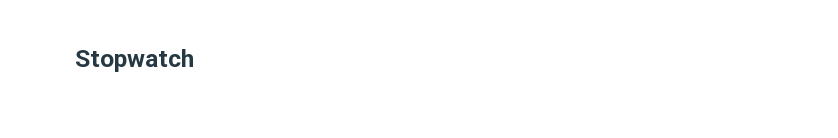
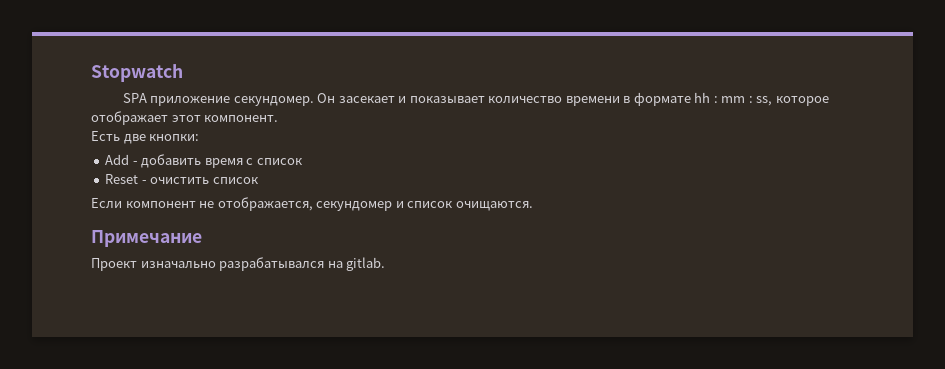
+ SPA приложение секундомер. Он засекает и показывает количество времени в формате hh : mm : ss, которое отображает этот компонент.
+ Есть две кнопки:
+ Add - добавить время с список
+ Reset - очистить список
+ Если компонент не отображается, секундомер и список очищаются.
+ Примечание
+ Проект изначально разрабатывался на gitlab.

